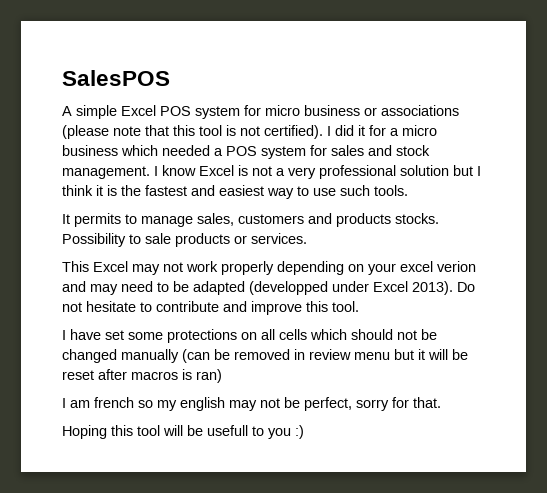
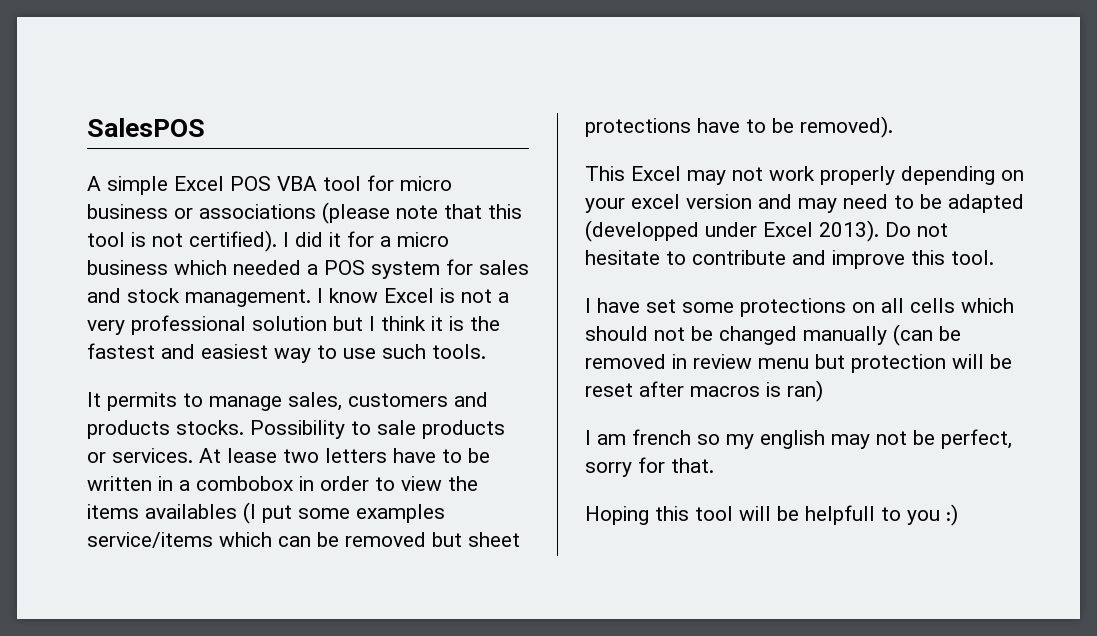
- A simple Excel POS system for micro business or associations (please note that this tool is not certified).
+ A simple Excel POS VBA tool for micro business or associations (please note that this tool is not certified).
+ At lease two letters have to be written in a combobox in order to view the items availables (I put some examples service/items which can be removed but sheet protections have to be removed).
- This Excel may not work properly depending on your excel verion and may need to be adapted (developped under Excel 2013).
+ This Excel may not work properly depending on your excel version and may need to be adapted (developped under Excel 2013).
- I have set some protections on all cells which should not be changed manually (can be removed in review menu but it will be reset after macros is ran)
+ I have set some protections on all cells which should not be changed manually (can be removed in review menu but protection will be reset after macros is ran)
- Hoping this tool will be usefull to you :)
+ Hoping this tool will be helpfull to you :)

